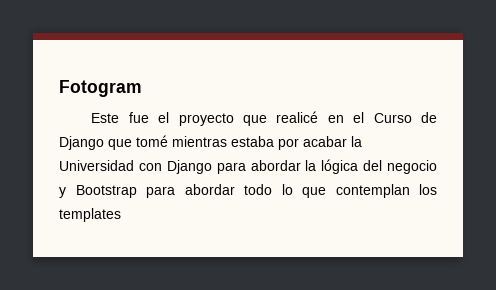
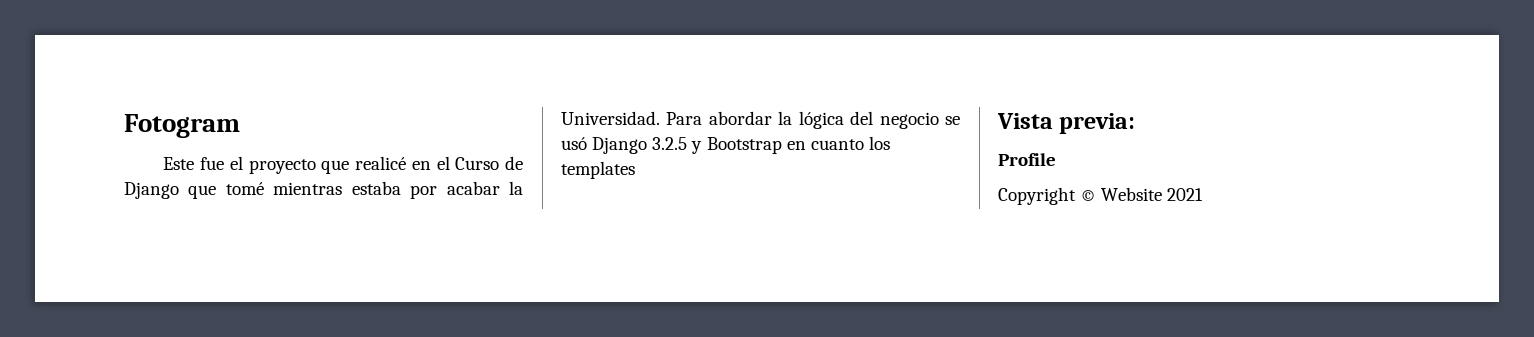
- Este fue el proyecto que realicé en el Curso de Django que tomé mientras estaba por acabar la Universidad con Django para abordar la lógica del negocio y Bootstrap para abordar todo lo que contemplan los templates
+ Este fue el proyecto que realicé en el Curso de Django que tomé mientras estaba por acabar la Universidad. Para abordar la lógica del negocio se usó Django 3.2.5 y Bootstrap en cuanto los templates
+ Vista previa:
+ Profile
+ Copyright © Website 2021

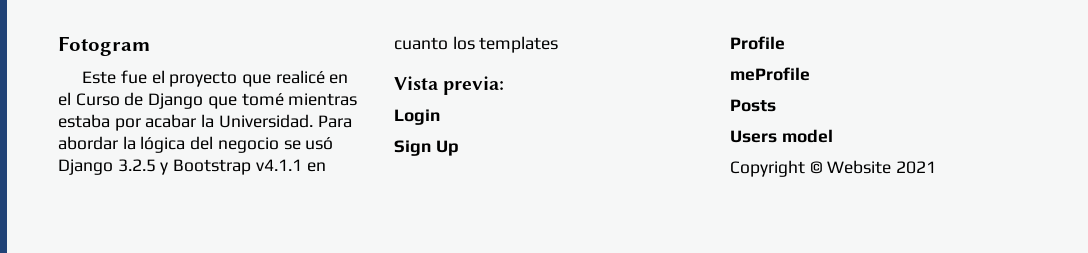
- Para abordar la lógica del negocio se usó Django 3.2.5 y Bootstrap en cuanto los templates
+ Para abordar la lógica del negocio se usó Django 3.2.5 y Bootstrap v4.1.1 en cuanto los templates
+ Login
+ Sign Up
  Profile
+ meProfile
+ Posts
+ Users model

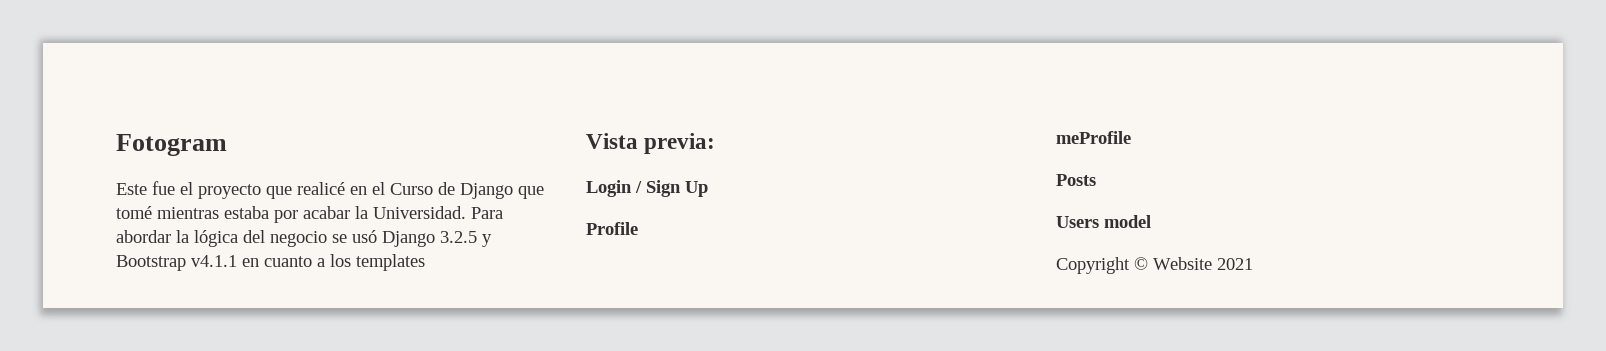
- Para abordar la lógica del negocio se usó Django 3.2.5 y Bootstrap v4.1.1 en cuanto los templates
+ Para abordar la lógica del negocio se usó Django 3.2.5 y Bootstrap v4.1.1 en cuanto a los templates
- Login
- Sign Up
+ Login / Sign Up

